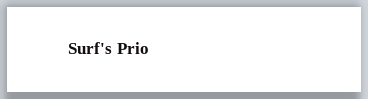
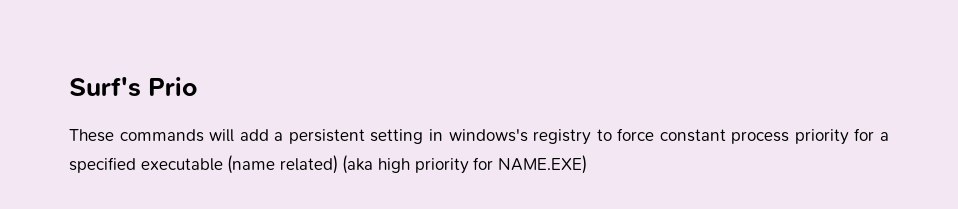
+ These commands will add a persistent setting in windows's registry to force constant process priority for a specified executable (name related) (aka high priority for NAME.EXE)

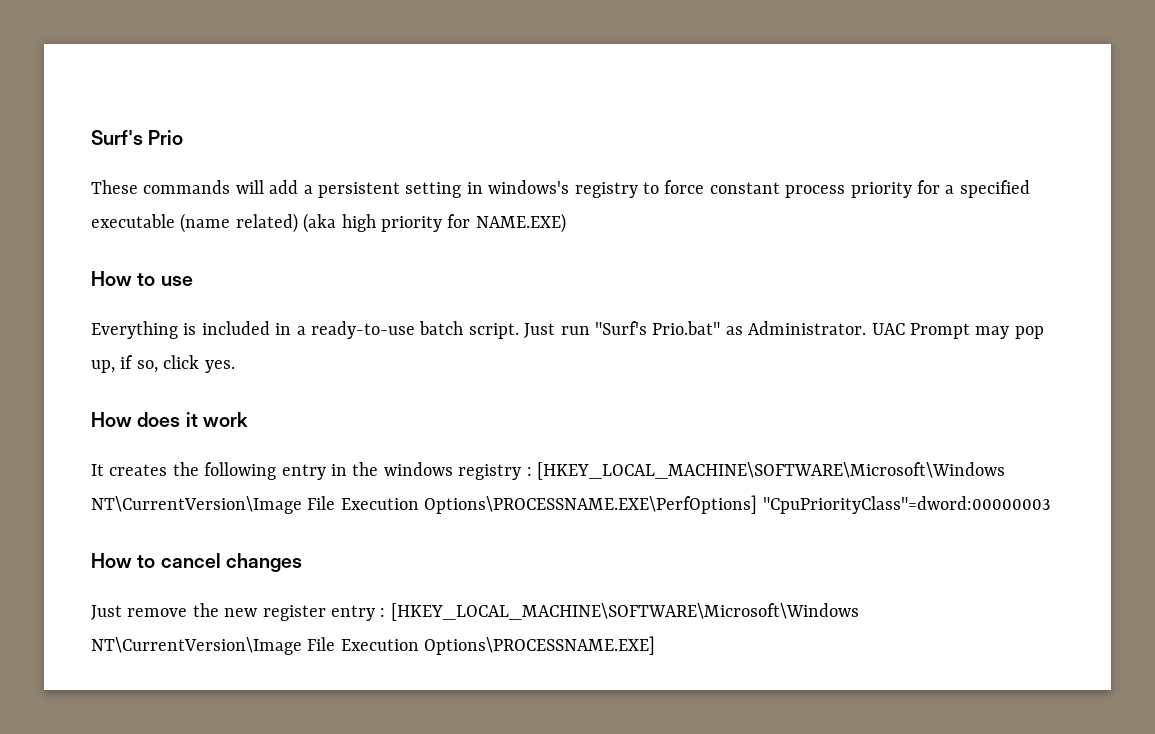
+ How to use
+ Everything is included in a ready-to-use batch script. Just run "Surf's Prio.bat" as Administrator. UAC Prompt may pop up, if so, click yes.
+ How does it work
+ It creates the following entry in the windows registry : [HKEY_LOCAL_MACHINE\SOFTWARE\Microsoft\Windows NT\CurrentVersion\Image File Execution Options\PROCESSNAME.EXE\PerfOptions] "CpuPriorityClass"=dword:00000003
+ How to cancel changes
+ Just remove the new register entry : [HKEY_LOCAL_MACHINE\SOFTWARE\Microsoft\Windows NT\CurrentVersion\Image File Execution Options\PROCESSNAME.EXE]

